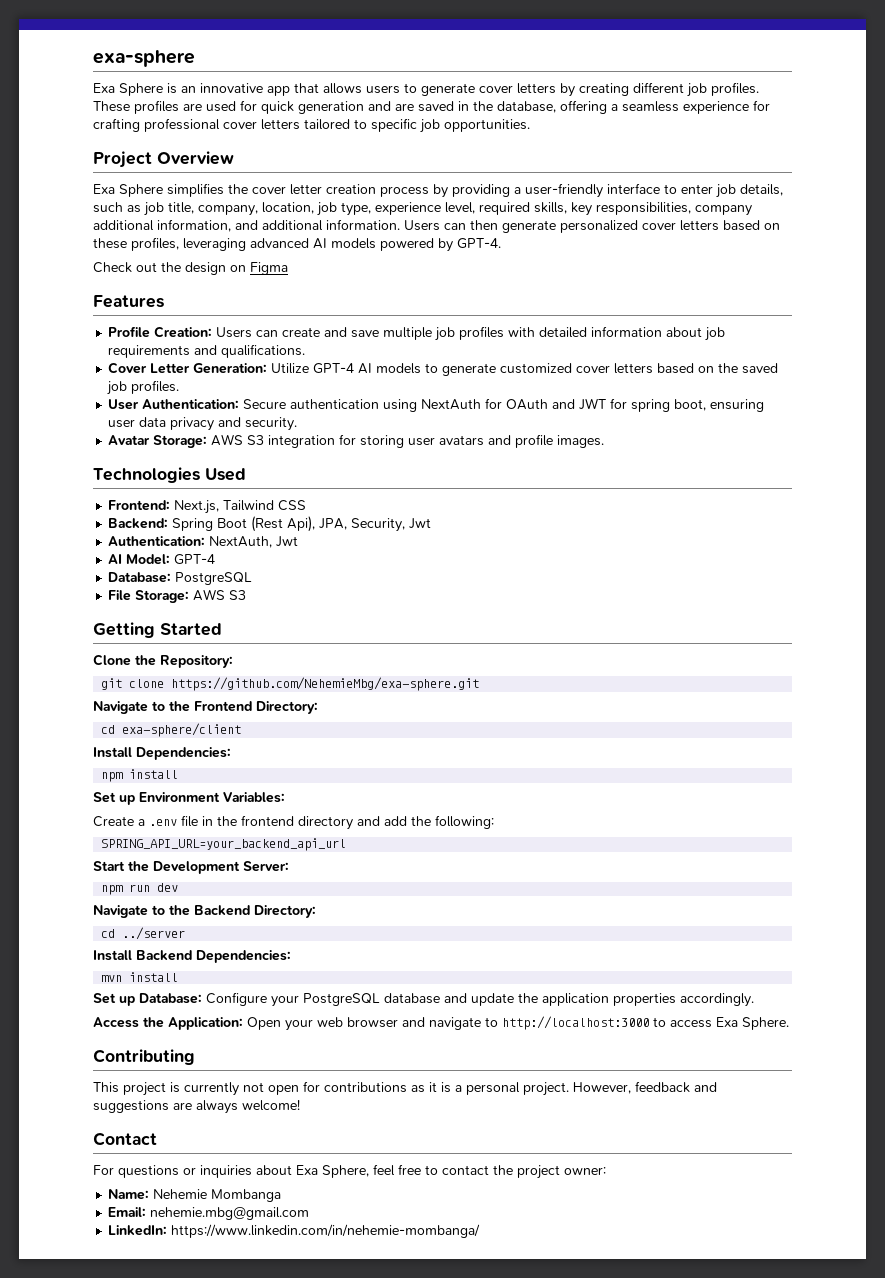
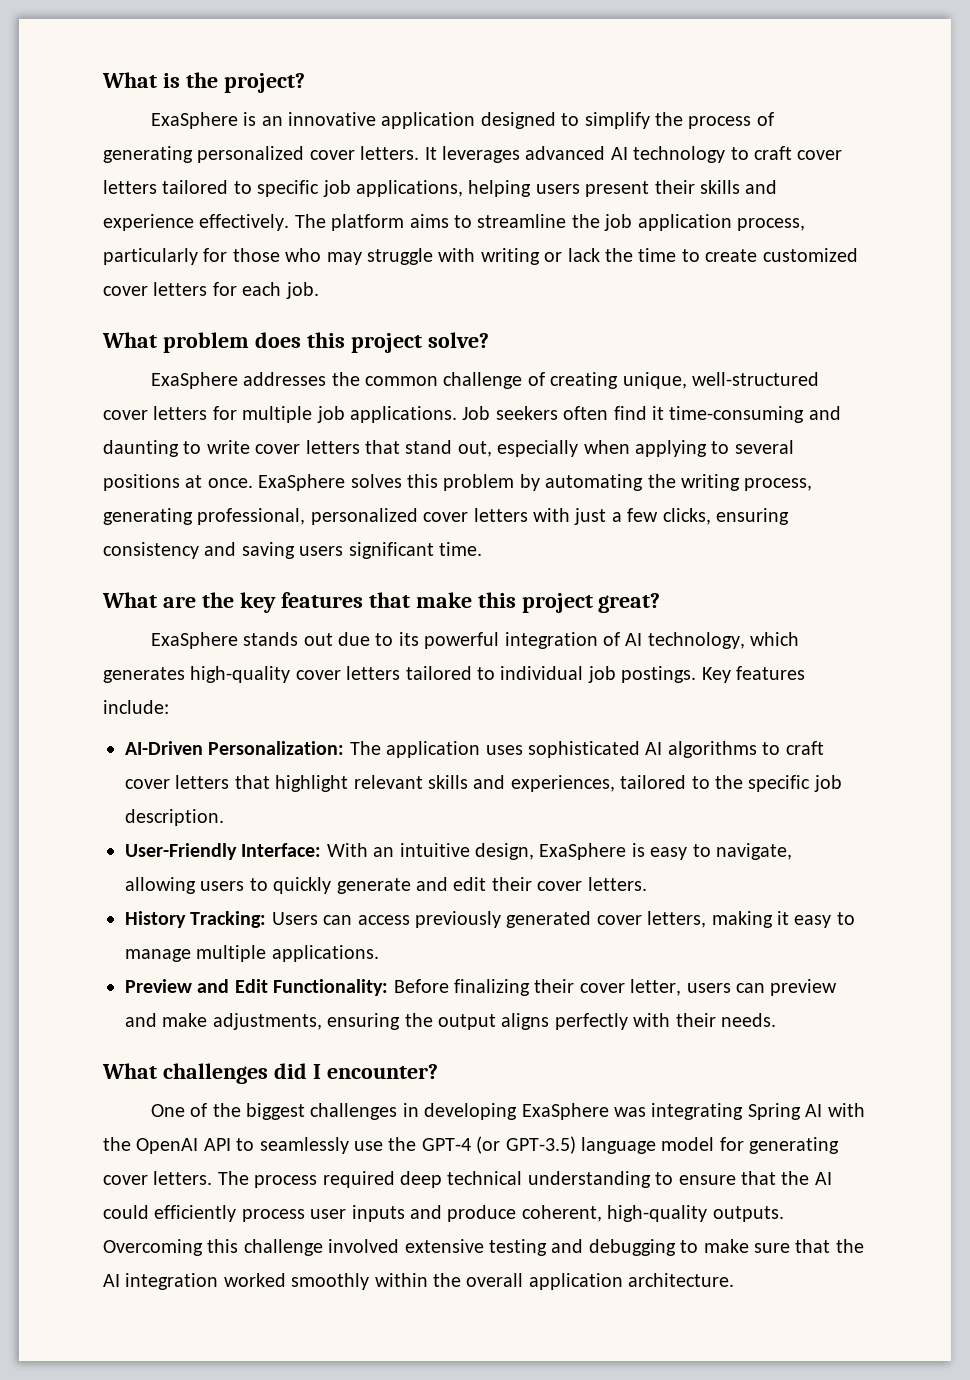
- exa-sphere
- Exa Sphere is an innovative app that allows users to generate cover letters by creating different job profiles. These profiles are used for quick generation and are saved in the database, offering a seamless experience for crafting professional cover letters tailored to specific job opportunities.
- Project Overview
- Exa Sphere simplifies the cover letter creation process by providing a user-friendly interface to enter job details, such as job title, company, location, job type, experience level, required skills, key responsibilities, company additional information, and additional information. Users can then generate personalized cover letters based on these profiles, leveraging advanced AI models powered by GPT-4.
- Check out the design on Figma
- Features
- Profile Creation: Users can create and save multiple job profiles with detailed information about job requirements and qualifications.
- Cover Letter Generation: Utilize GPT-4 AI models to generate customized cover letters based on the saved job profiles.
- User Authentication: Secure authentication using NextAuth for OAuth and JWT for spring boot, ensuring user data privacy and security.
- Avatar Storage: AWS S3 integration for storing user avatars and profile images.
- Technologies Used
- Frontend: Next.js, Tailwind CSS
- Backend: Spring Boot (Rest Api), JPA, Security, Jwt
- Authentication: NextAuth, Jwt
- AI Model: GPT-4
- Database: PostgreSQL
- File Storage: AWS S3
- Getting Started
- Clone the Repository:
- git clone https://github.com/NehemieMbg/exa-sphere.git
- Navigate to the Frontend Directory:
- cd exa-sphere/client
- Install Dependencies:
- npm install
- Set up Environment Variables:
- Create a .env file in the frontend directory and add the following:
- SPRING_API_URL=your_backend_api_url
- Start the Development Server:
- npm run dev
- Navigate to the Backend Directory:
- cd ../server
- Install Backend Dependencies:
- mvn install
- Set up Database: Configure your PostgreSQL database and update the application properties accordingly.
- Access the Application: Open your web browser and navigate to http://localhost:3000 to access Exa Sphere.
- Contributing
- This project is currently not open for contributions as it is a personal project. However, feedback and suggestions are always welcome!
- Contact
- For questions or inquiries about Exa Sphere, feel free to contact the project owner:
- Name: Nehemie Mombanga
- Email: nehemie.mbg@gmail.com
- LinkedIn: https://www.linkedin.com/in/nehemie-mombanga/
+ What is the project?
+ ExaSphere is an innovative application designed to simplify the process of generating personalized cover letters. It leverages advanced AI technology to craft cover letters tailored to specific job applications, helping users present their skills and experience effectively. The platform aims to streamline the job application process, particularly for those who may struggle with writing or lack the time to create customized cover letters for each job.
+ What problem does this project solve?
+ ExaSphere addresses the common challenge of creating unique, well-structured cover letters for multiple job applications. Job seekers often find it time-consuming and daunting to write cover letters that stand out, especially when applying to several positions at once. ExaSphere solves this problem by automating the writing process, generating professional, personalized cover letters with just a few clicks, ensuring consistency and saving users significant time.
+ What are the key features that make this project great?
+ ExaSphere stands out due to its powerful integration of AI technology, which generates high-quality cover letters tailored to individual job postings. Key features include:
+ AI-Driven Personalization: The application uses sophisticated AI algorithms to craft cover letters that highlight relevant skills and experiences, tailored to the specific job description.
+ User-Friendly Interface: With an intuitive design, ExaSphere is easy to navigate, allowing users to quickly generate and edit their cover letters.
+ History Tracking: Users can access previously generated cover letters, making it easy to manage multiple applications.
+ Preview and Edit Functionality: Before finalizing their cover letter, users can preview and make adjustments, ensuring the output aligns perfectly with their needs.
+ What challenges did I encounter?
+ One of the biggest challenges in developing ExaSphere was integrating Spring AI with the OpenAI API to seamlessly use the GPT-4 (or GPT-3.5) language model for generating cover letters. The process required deep technical understanding to ensure that the AI could efficiently process user inputs and produce coherent, high-quality outputs. Overcoming this challenge involved extensive testing and debugging to make sure that the AI integration worked smoothly within the overall application architecture.

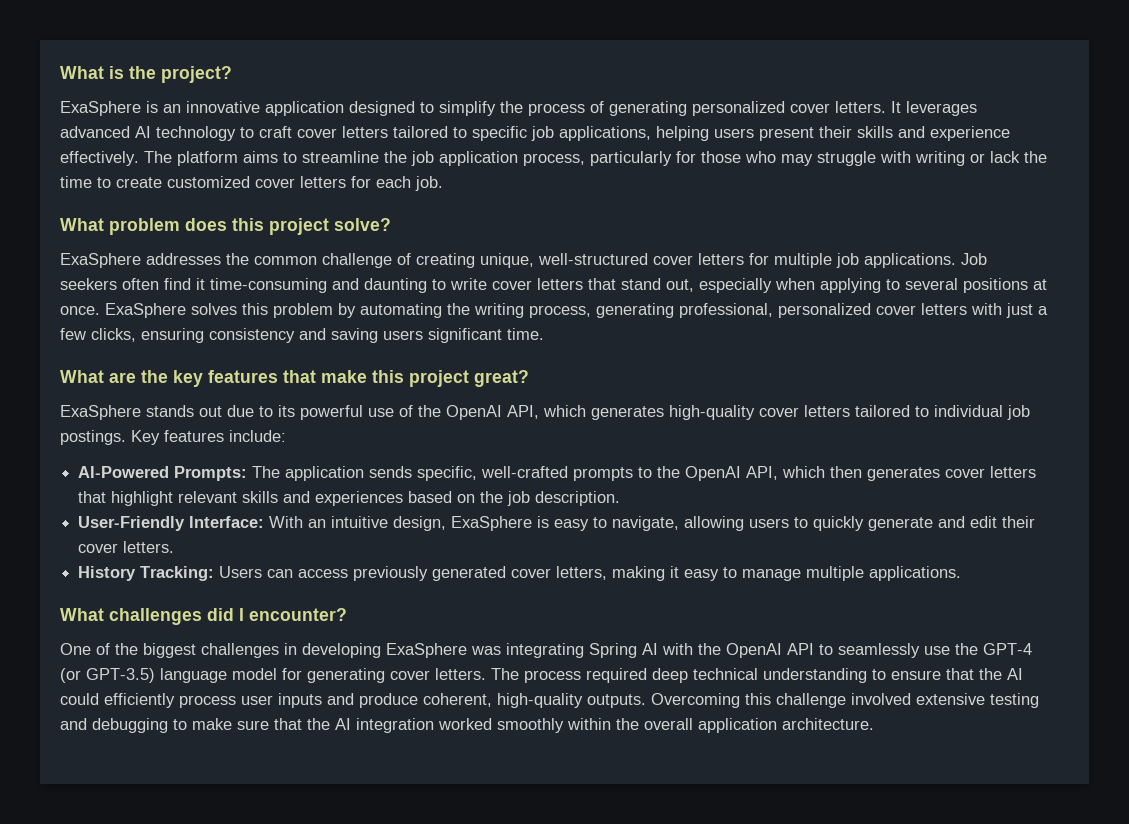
- ExaSphere stands out due to its powerful integration of AI technology, which generates high-quality cover letters tailored to individual job postings.
+ ExaSphere stands out due to its powerful use of the OpenAI API, which generates high-quality cover letters tailored to individual job postings.
- AI-Driven Personalization: The application uses sophisticated AI algorithms to craft cover letters that highlight relevant skills and experiences, tailored to the specific job description.
+ AI-Powered Prompts: The application sends specific, well-crafted prompts to the OpenAI API, which then generates cover letters that highlight relevant skills and experiences based on the job description.
- Preview and Edit Functionality: Before finalizing their cover letter, users can preview and make adjustments, ensuring the output aligns perfectly with their needs.

